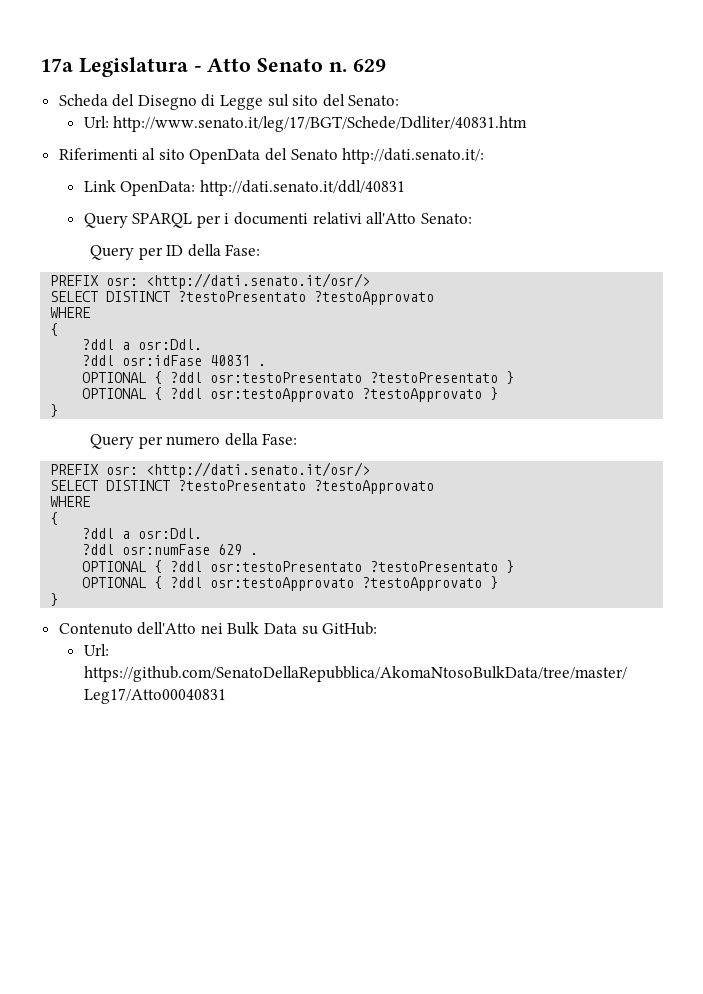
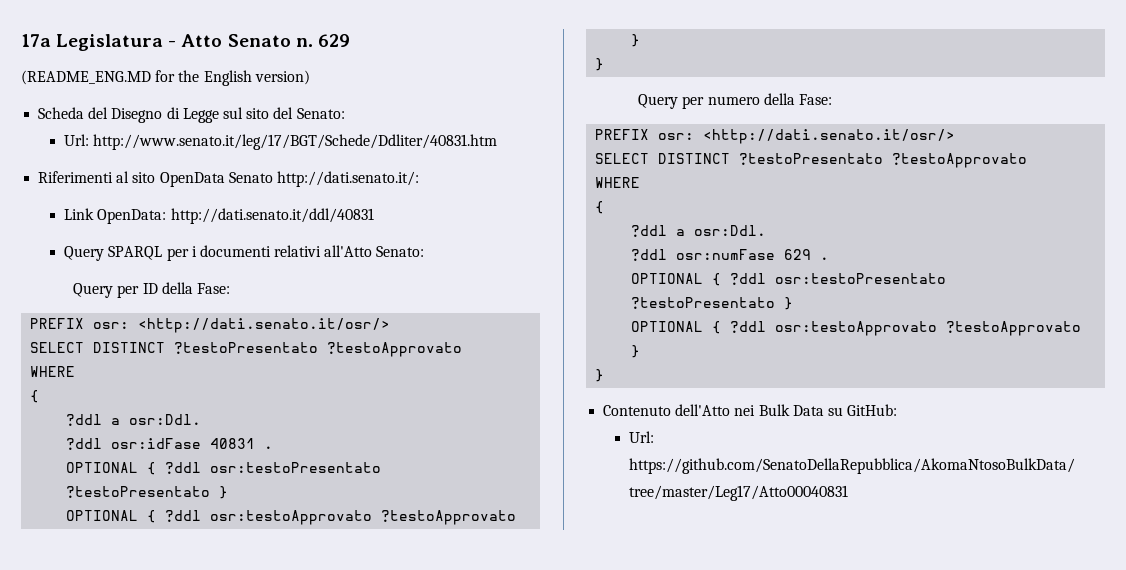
+ (README_ENG.MD for the English version)
- Riferimenti al sito OpenData del Senato http://dati.senato.it/:
+ Riferimenti al sito OpenData Senato http://dati.senato.it/:

